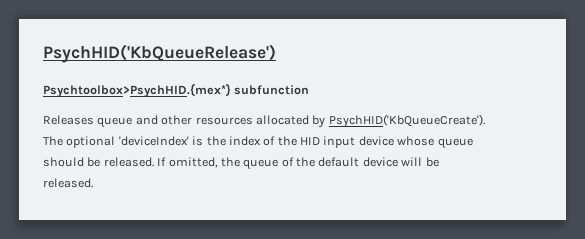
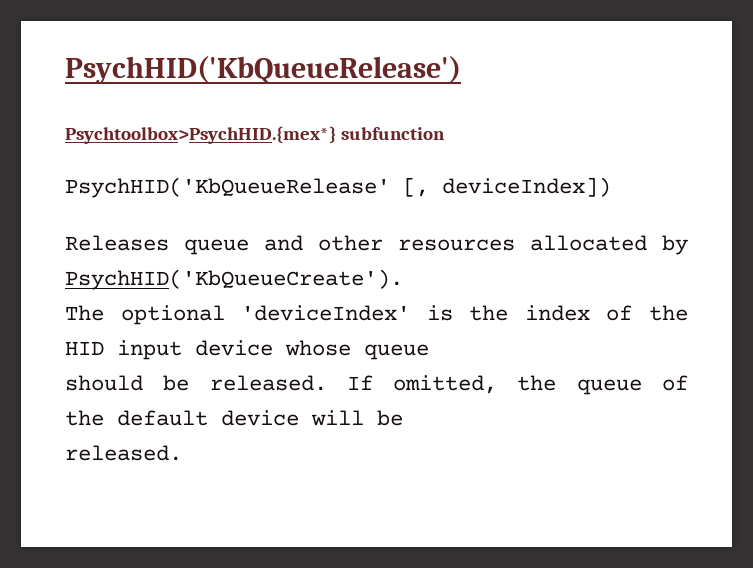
+ PsychHID('KbQueueRelease' [, deviceIndex])

